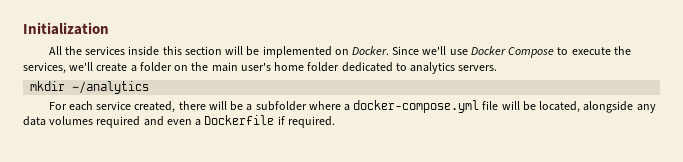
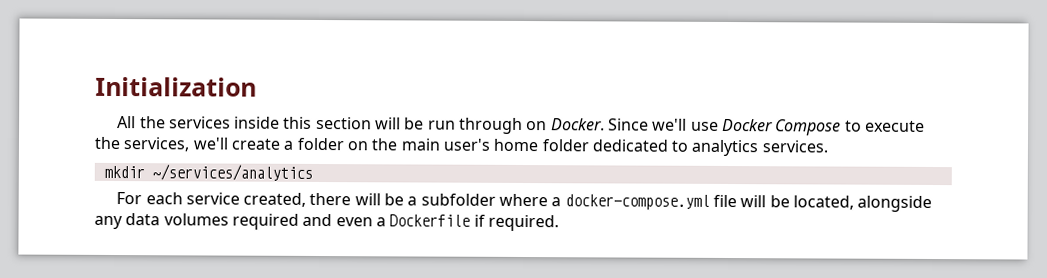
- All the services inside this section will be implemented on Docker.
+ All the services inside this section will be run through on Docker.
- Since we'll use Docker Compose to execute the services, we'll create a folder on the main user's home folder dedicated to analytics servers.
+ Since we'll use Docker Compose to execute the services, we'll create a folder on the main user's home folder dedicated to analytics services.
- mkdir ~/analytics
+ mkdir ~/services/analytics

